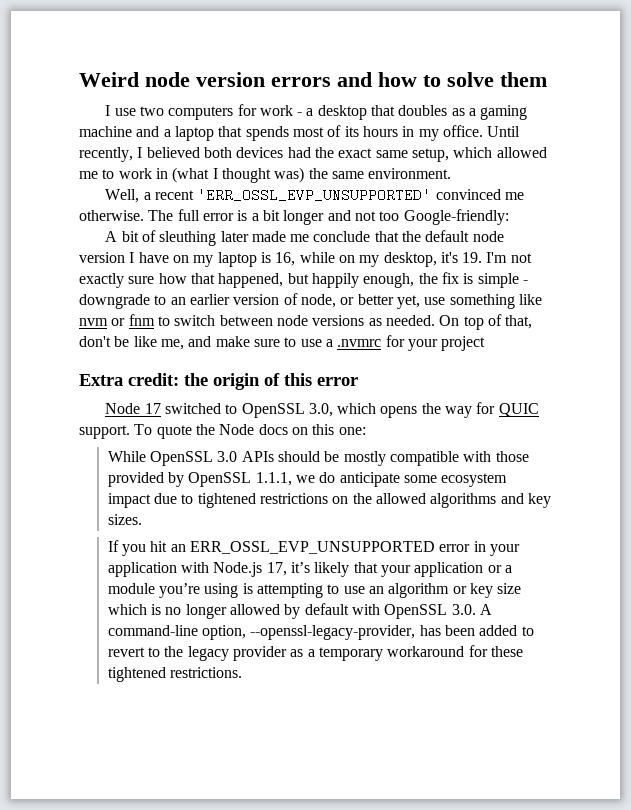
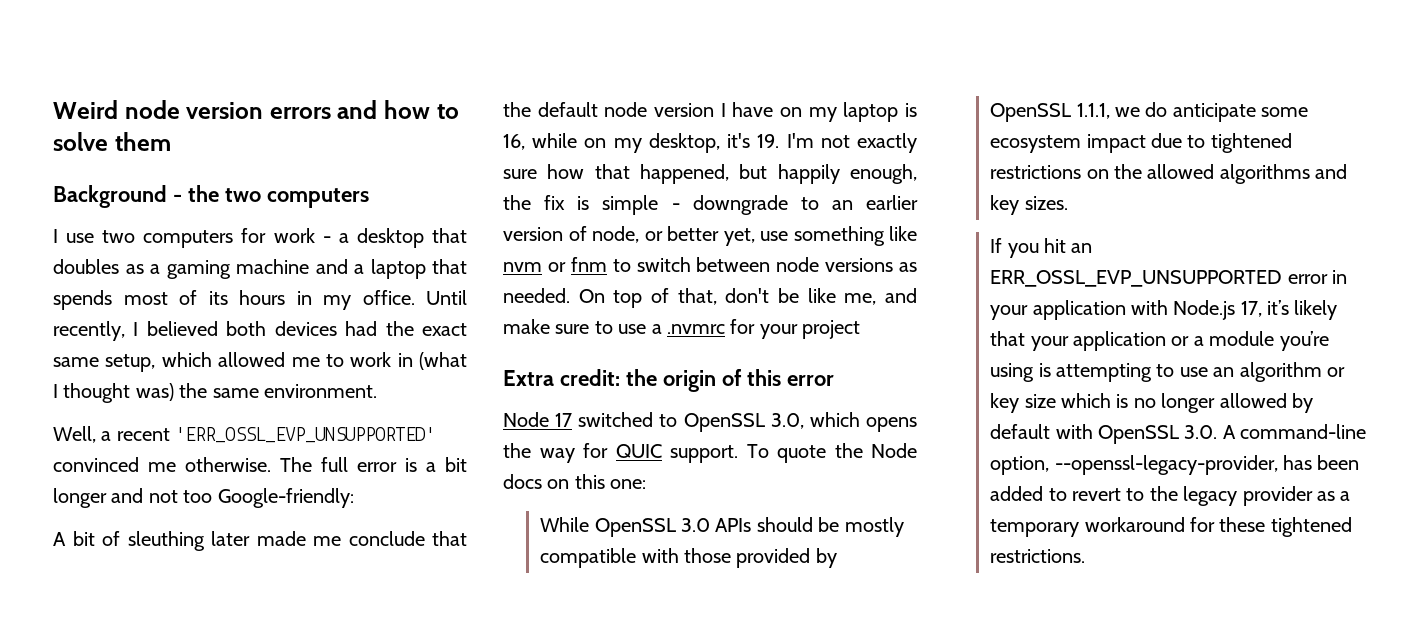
+ Background - the two computers

